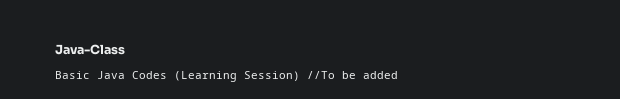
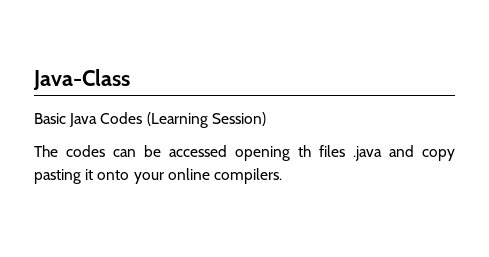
- Basic Java Codes (Learning Session) //To be added
+ Basic Java Codes (Learning Session)
+ The codes can be accessed opening th files .java and copy pasting it onto your online compilers.

